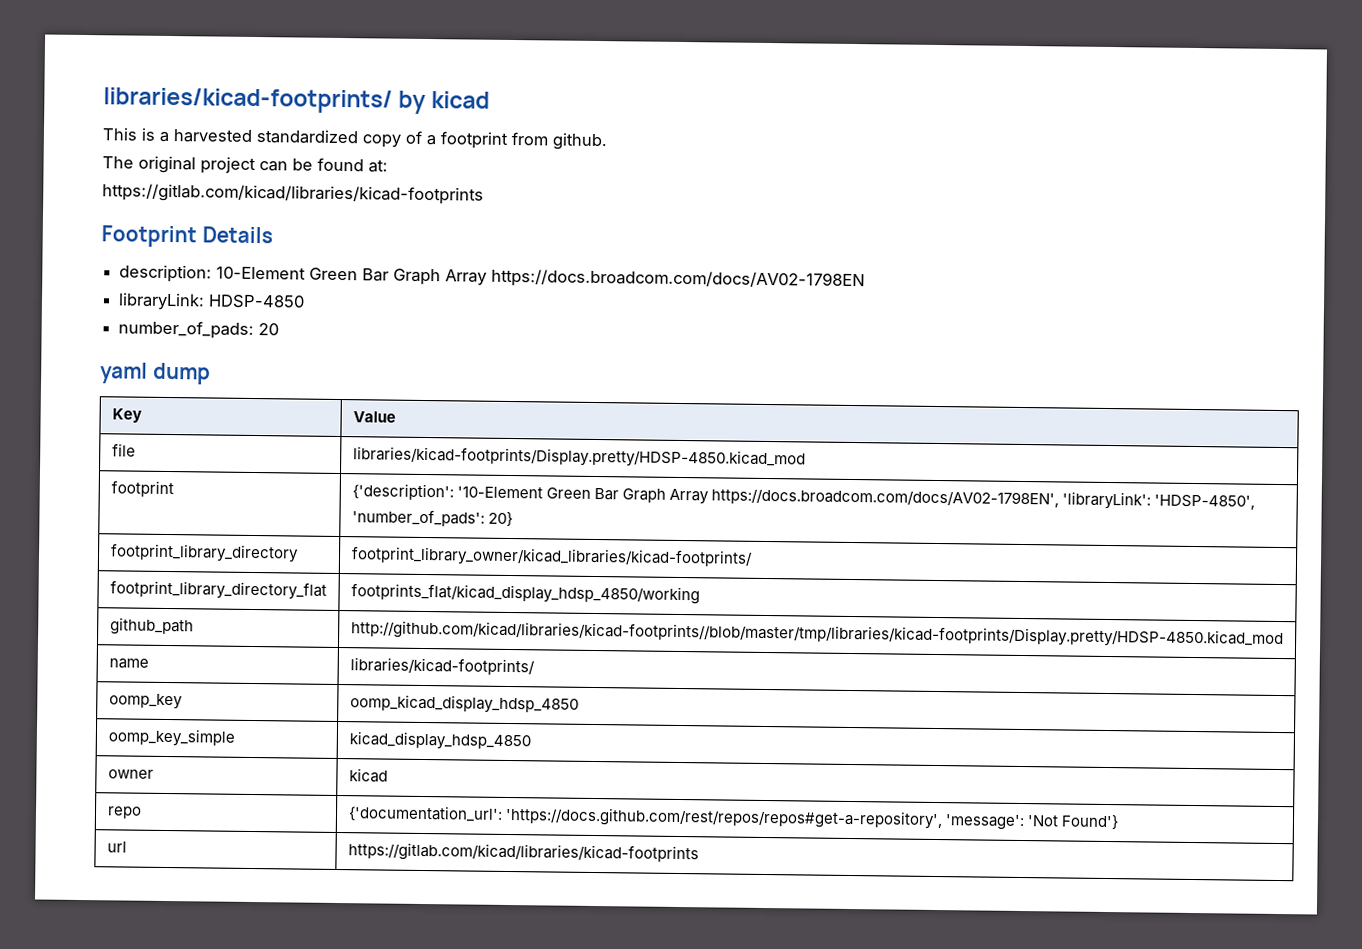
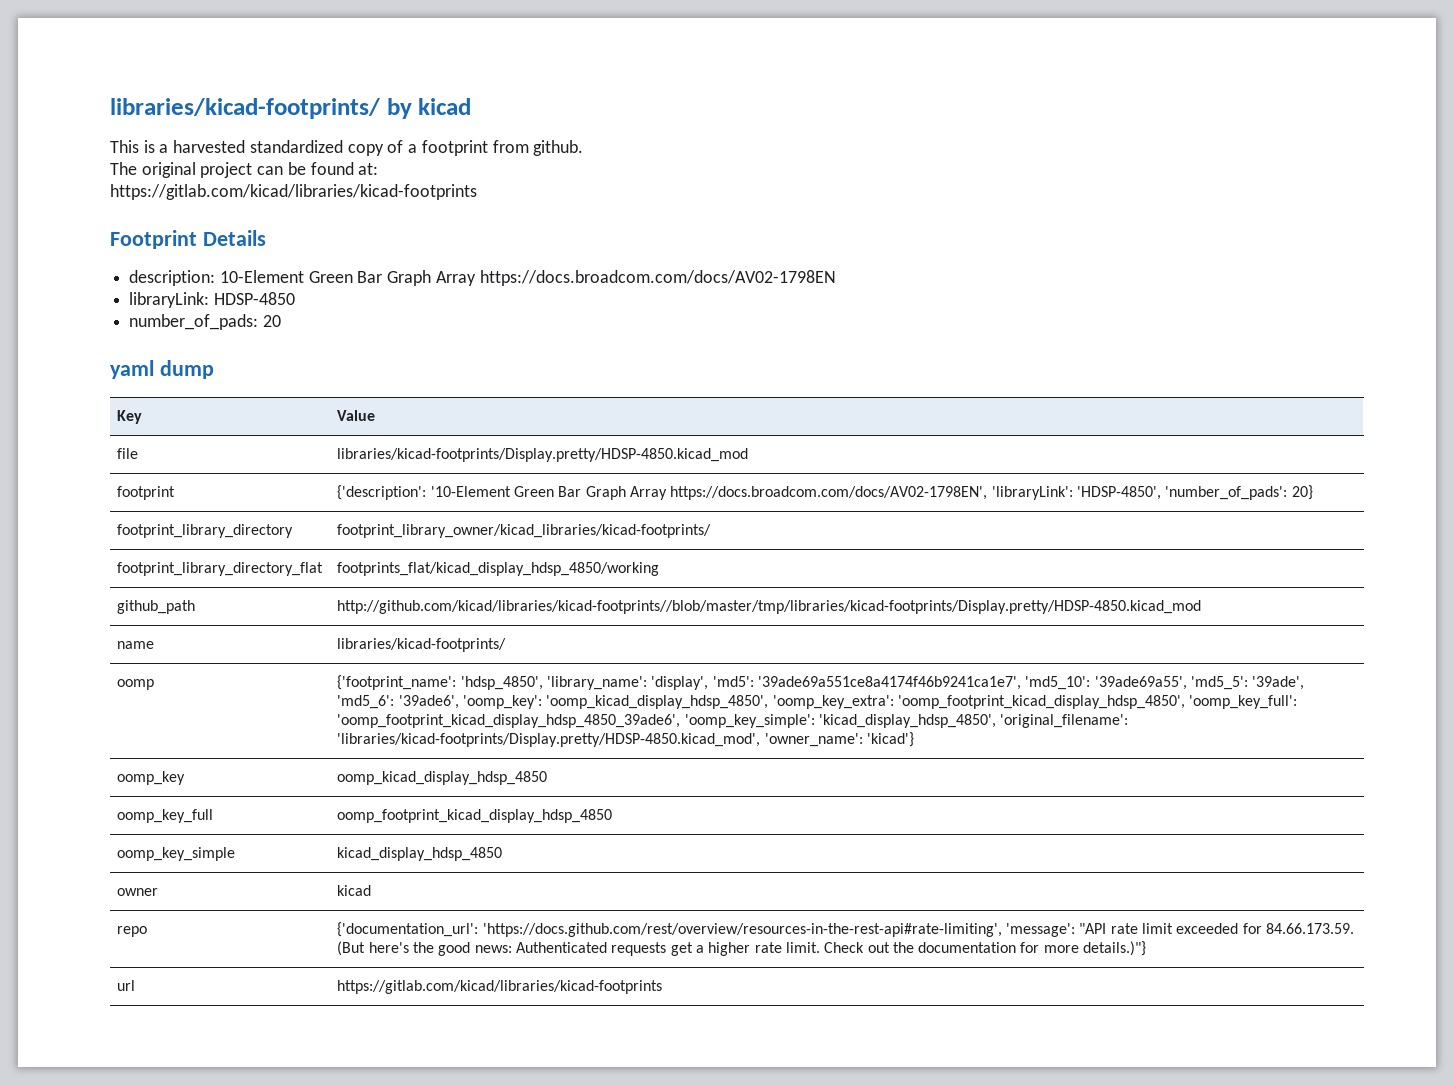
+ oomp | {'footprint_name': 'hdsp_4850', 'library_name': 'display', 'md5': '39ade69a551ce8a4174f46b9241ca1e7', 'md5_10': '39ade69a55', 'md5_5': '39ade', 'md5_6': '39ade6', 'oomp_key': 'oomp_kicad_display_hdsp_4850', 'oomp_key_extra': 'oomp_footprint_kicad_display_hdsp_4850', 'oomp_key_full': 'oomp_footprint_kicad_display_hdsp_4850_39ade6', 'oomp_key_simple': 'kicad_display_hdsp_4850', 'original_filename': 'libraries/kicad-footprints/Display.pretty/HDSP-4850.kicad_mod', 'owner_name': 'kicad'}
+ oomp_key_full | oomp_footprint_kicad_display_hdsp_4850
- repo | {'documentation_url': 'https://docs.github.com/rest/repos/repos#get-a-repository', 'message': 'Not Found'}
+ repo | {'documentation_url': 'https://docs.github.com/rest/overview/resources-in-the-rest-api#rate-limiting', 'message': "API rate limit exceeded for 84.66.173.59. (But here's the good news: Authenticated requests get a higher rate limit. Check out the documentation for more details.)"}

